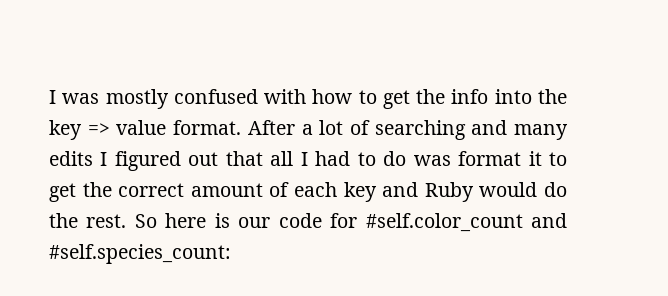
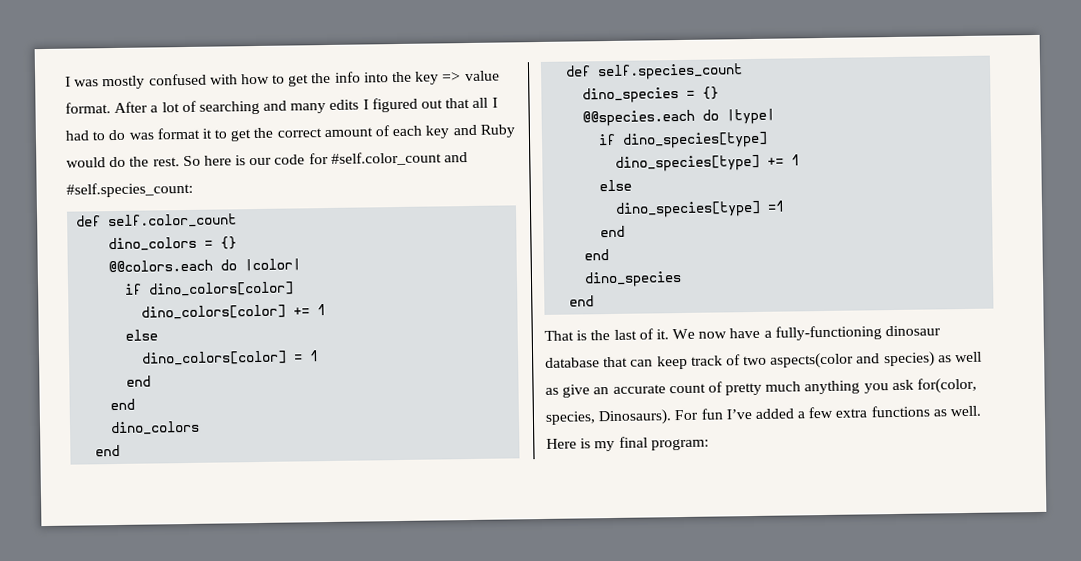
+ def self.color_count
+ dino_colors = {}
+ @@colors.each do |color|
+ if dino_colors[color]
+ dino_colors[color] += 1
+ else
+ dino_colors[color] = 1
+ end
+ end
+ dino_colors
+ end
+ def self.species_count
+ dino_species = {}
+ @@species.each do |type|
+ if dino_species[type]
+ dino_species[type] += 1
+ else
+ dino_species[type] =1
+ end
+ end
+ dino_species
+ end
+ That is the last of it. We now have a fully-functioning dinosaur database that can keep track of two aspects(color and species) as well as give an accurate count of pretty much anything you ask for(color, species, Dinosaurs). For fun I’ve added a few extra functions as well. Here is my final program:

